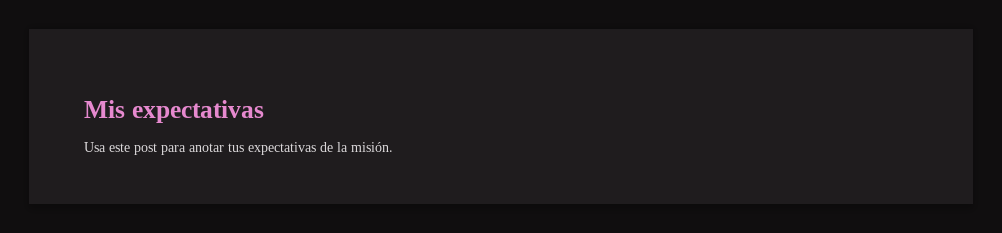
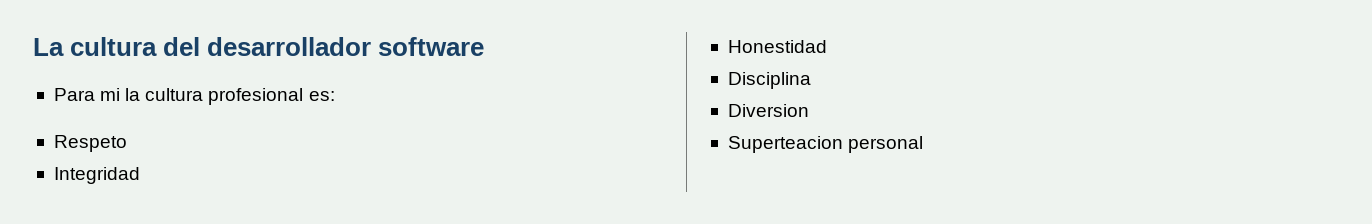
- Mis expectativas
- Usa este post para anotar tus expectativas de la misión.
+ La cultura del desarrollador software
+ Para mi la cultura profesional es:
+ Respeto
+ Integridad
+ Honestidad
+ Disciplina
+ Diversion
+ Superteacion personal

